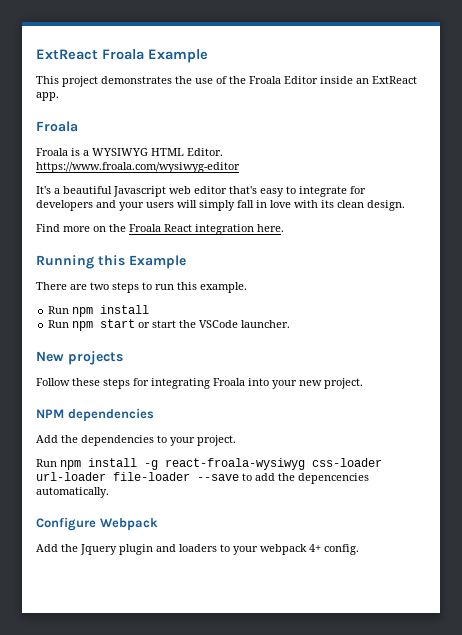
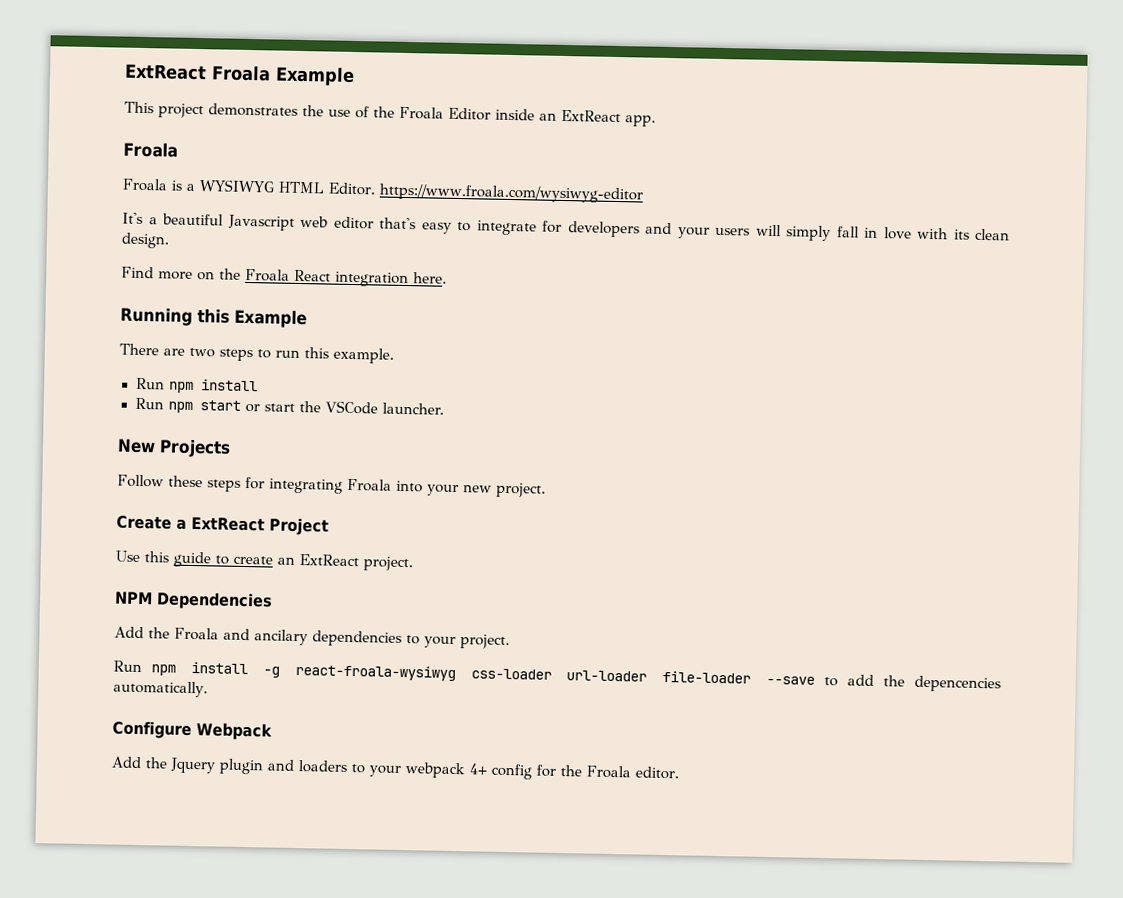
- New projects
+ New Projects
+ Create a ExtReact Project
+ Use this guide to create an ExtReact project.
- NPM dependencies
- Add the dependencies to your project.
+ NPM Dependencies
+ Add the Froala and ancilary dependencies to your project.
- Add the Jquery plugin and loaders to your webpack 4+ config.
+ Add the Jquery plugin and loaders to your webpack 4+ config for the Froala editor.

